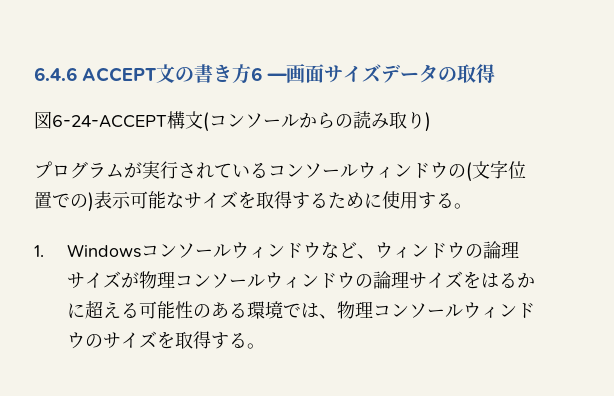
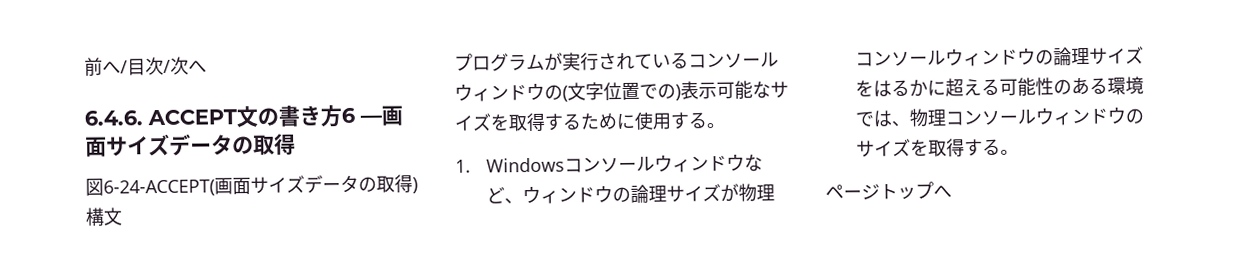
- 6.4.6 ACCEPT文の書き方6 ―画面サイズデータの取得
+ 前へ/目次/次へ
+ 6.4.6. ACCEPT文の書き方6 ―画面サイズデータの取得
- 図6-24-ACCEPT構文(コンソールからの読み取り)
+ 図6-24-ACCEPT(画面サイズデータの取得)構文
+ ページトップへ

